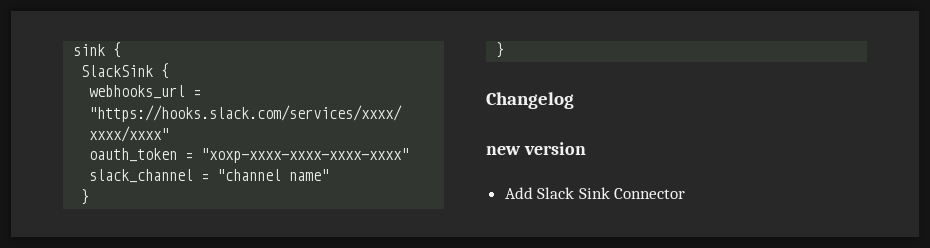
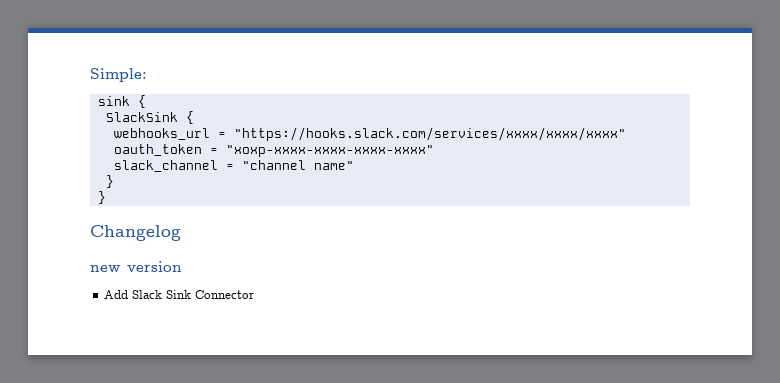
+ Simple:

